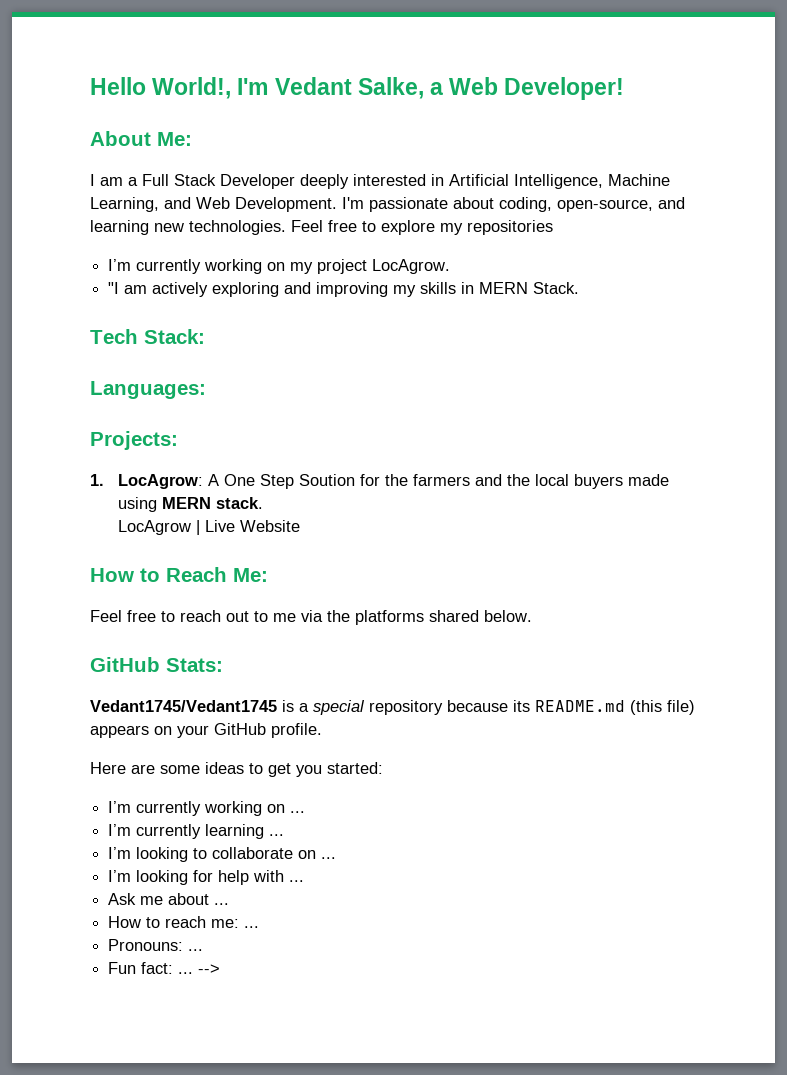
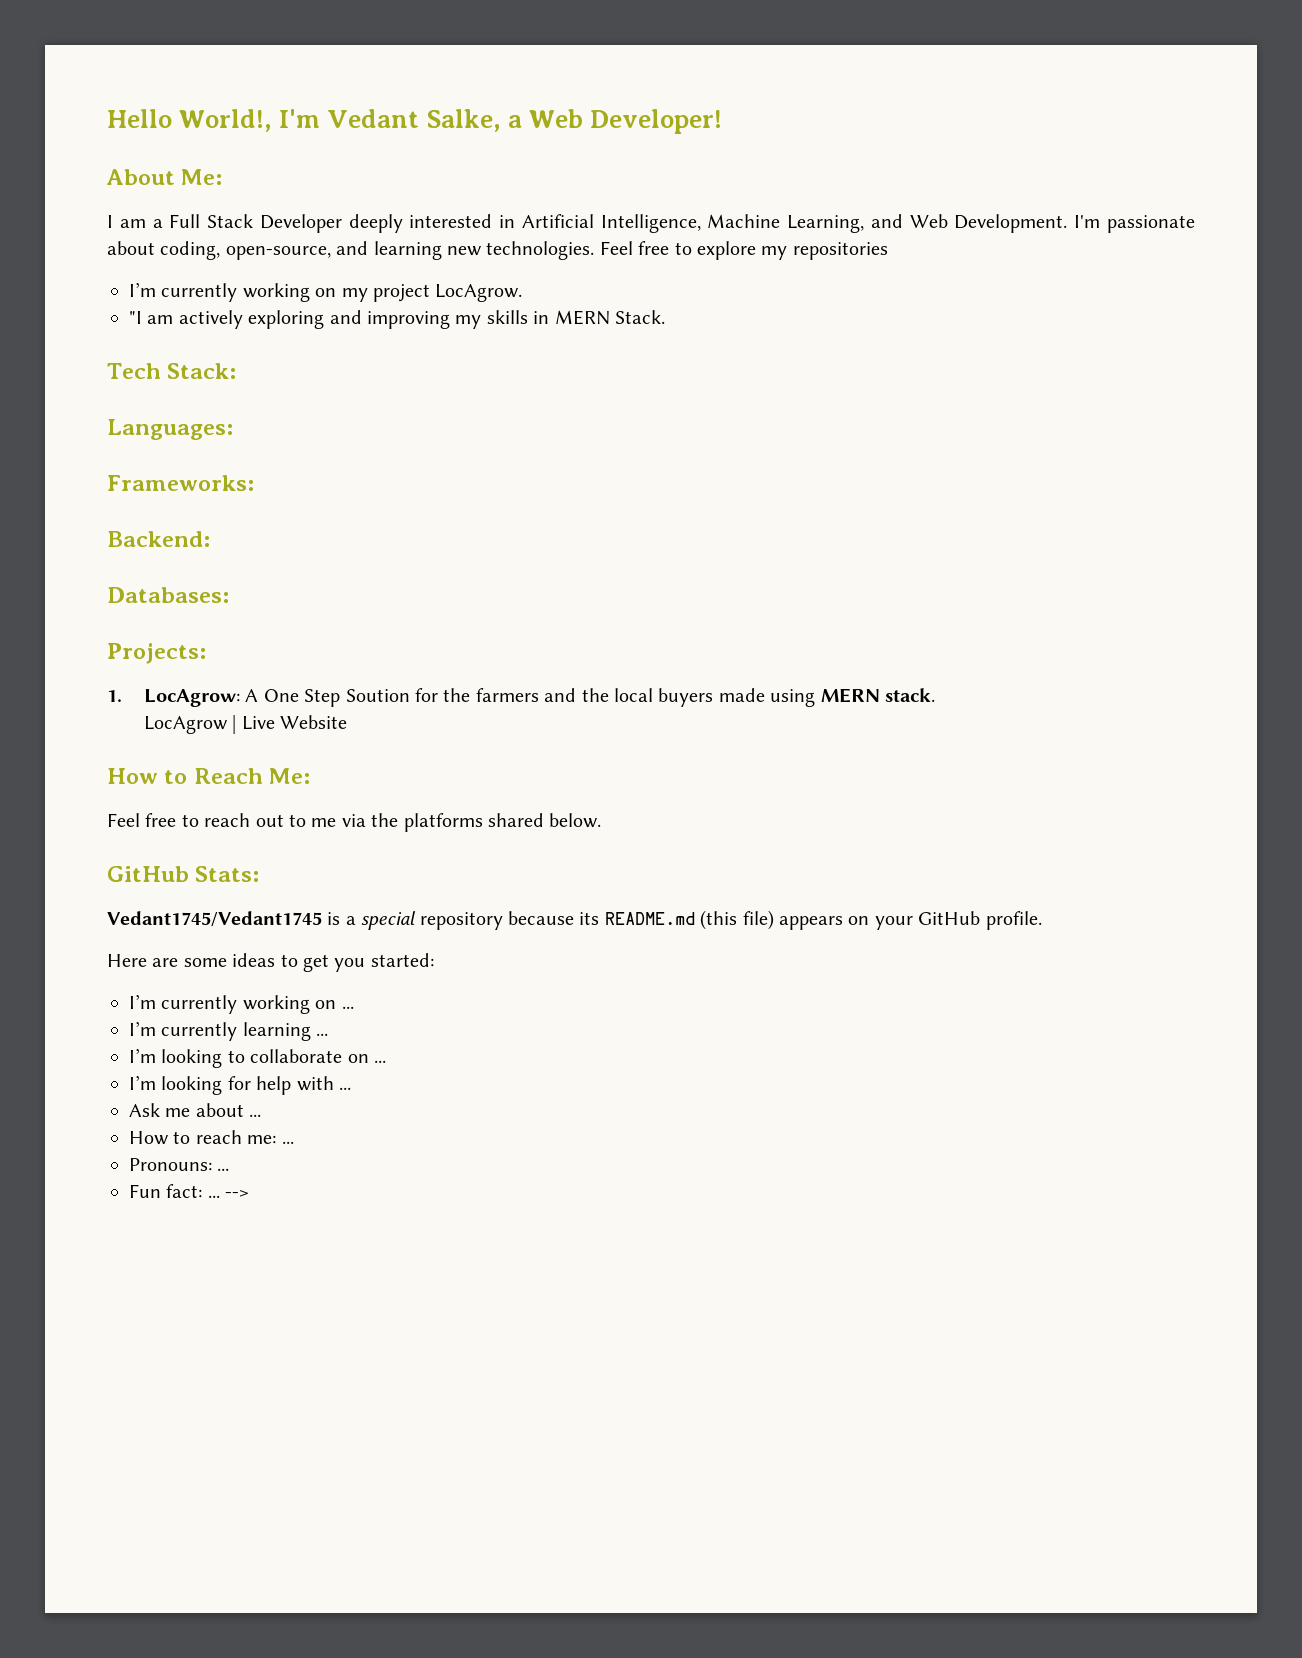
+ Frameworks:
+ Backend:
+ Databases:

